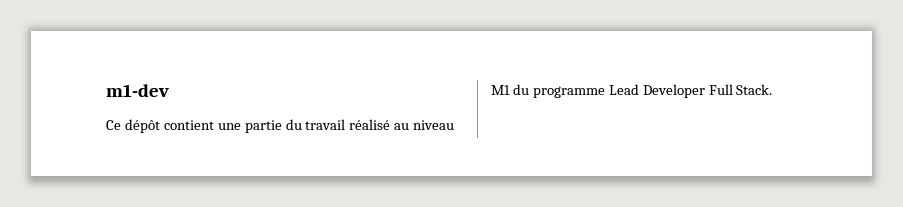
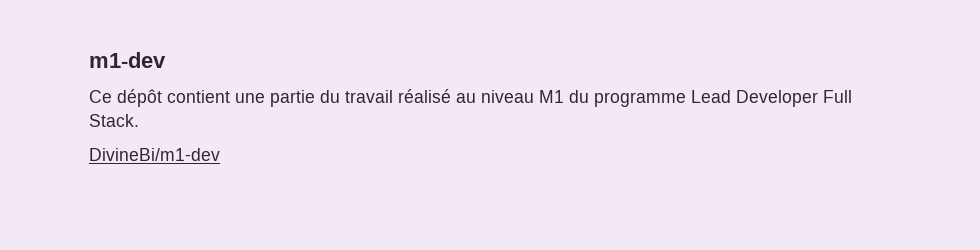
+ DivineBi/m1-dev

